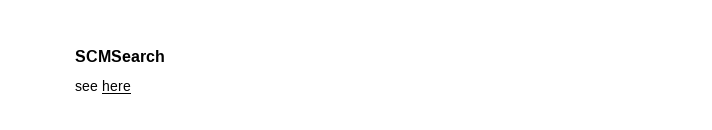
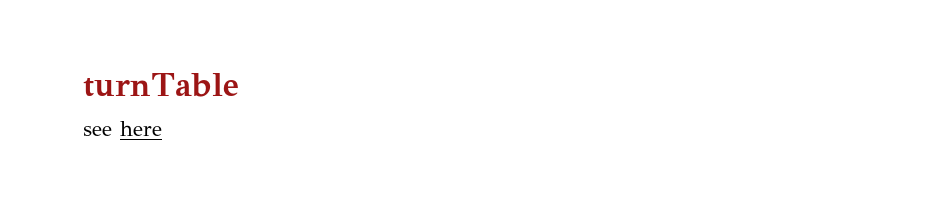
- SCMSearch
+ turnTable

